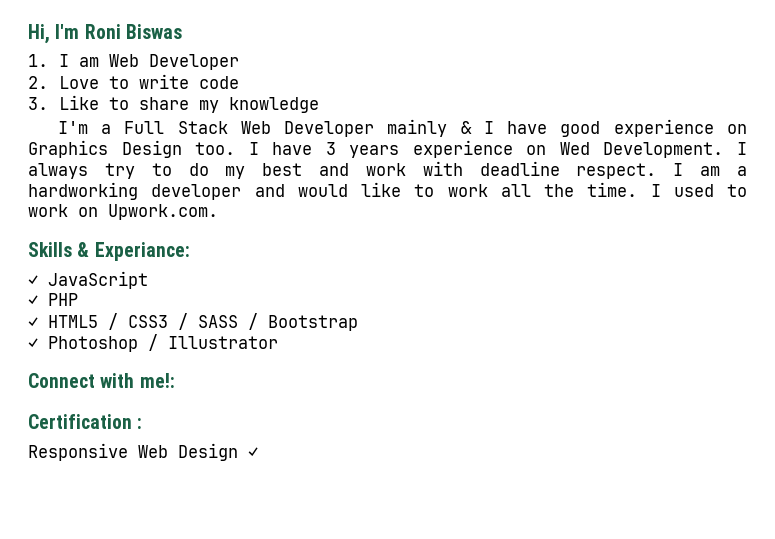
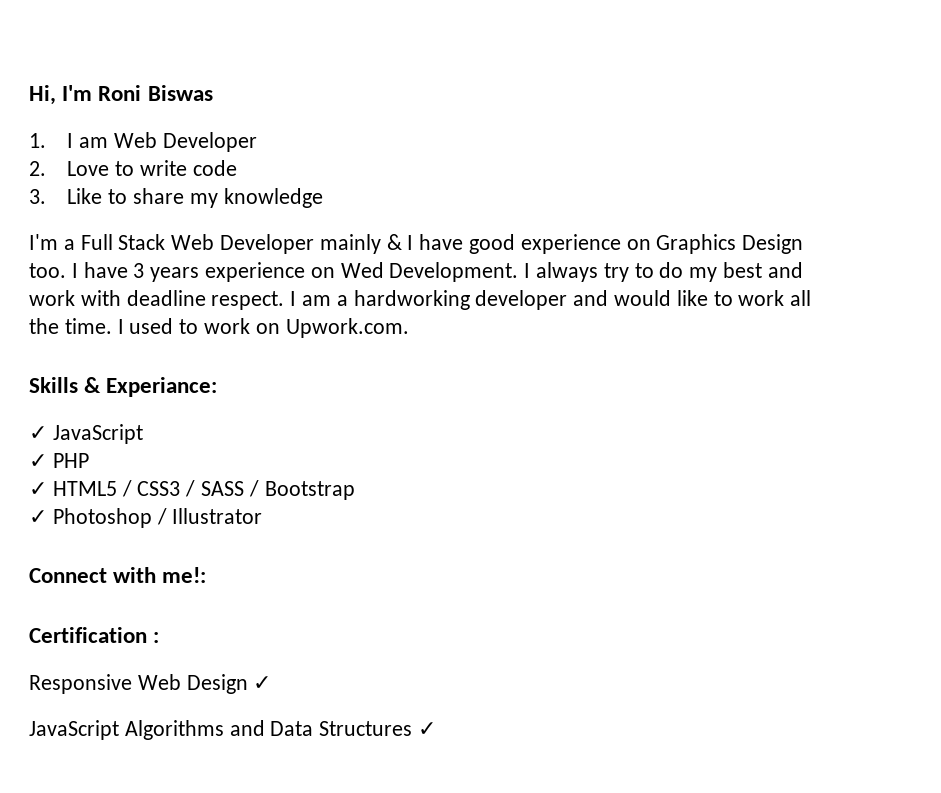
+ JavaScript Algorithms and Data Structures ✓

